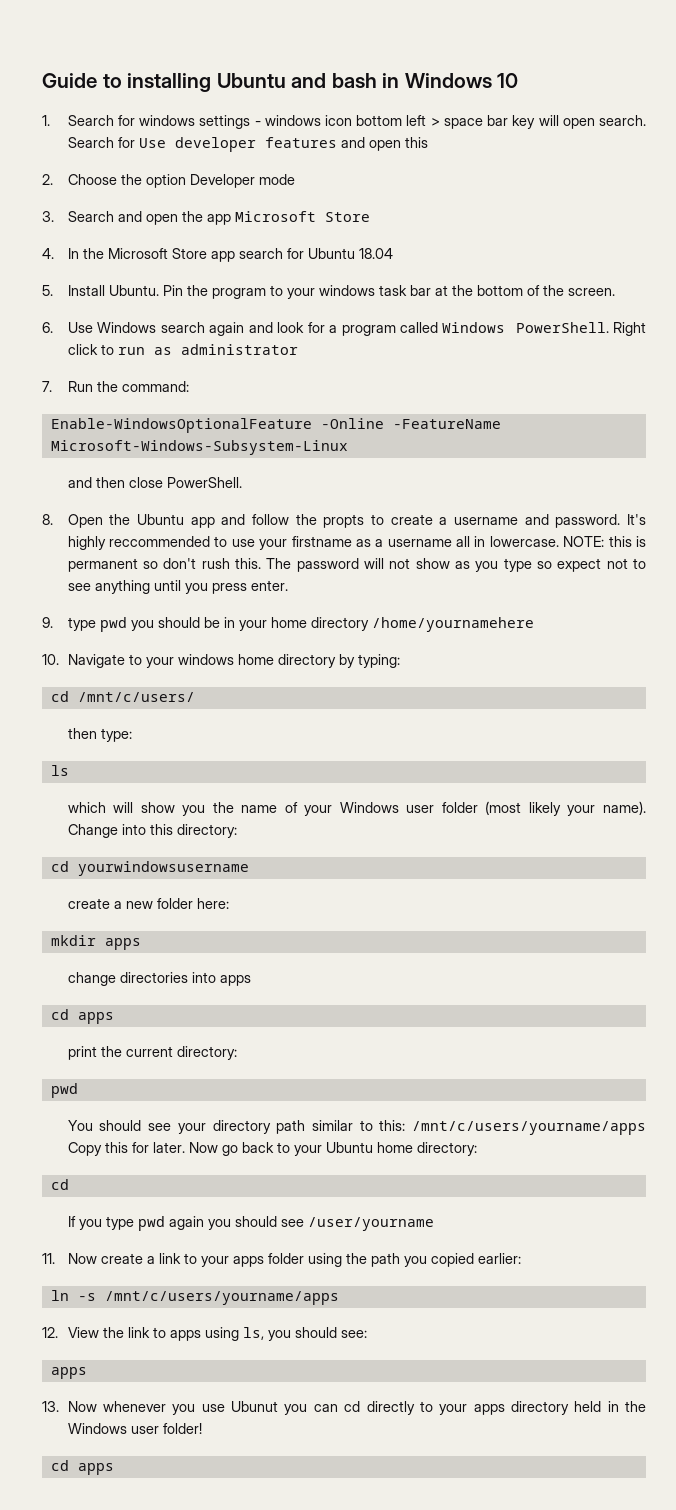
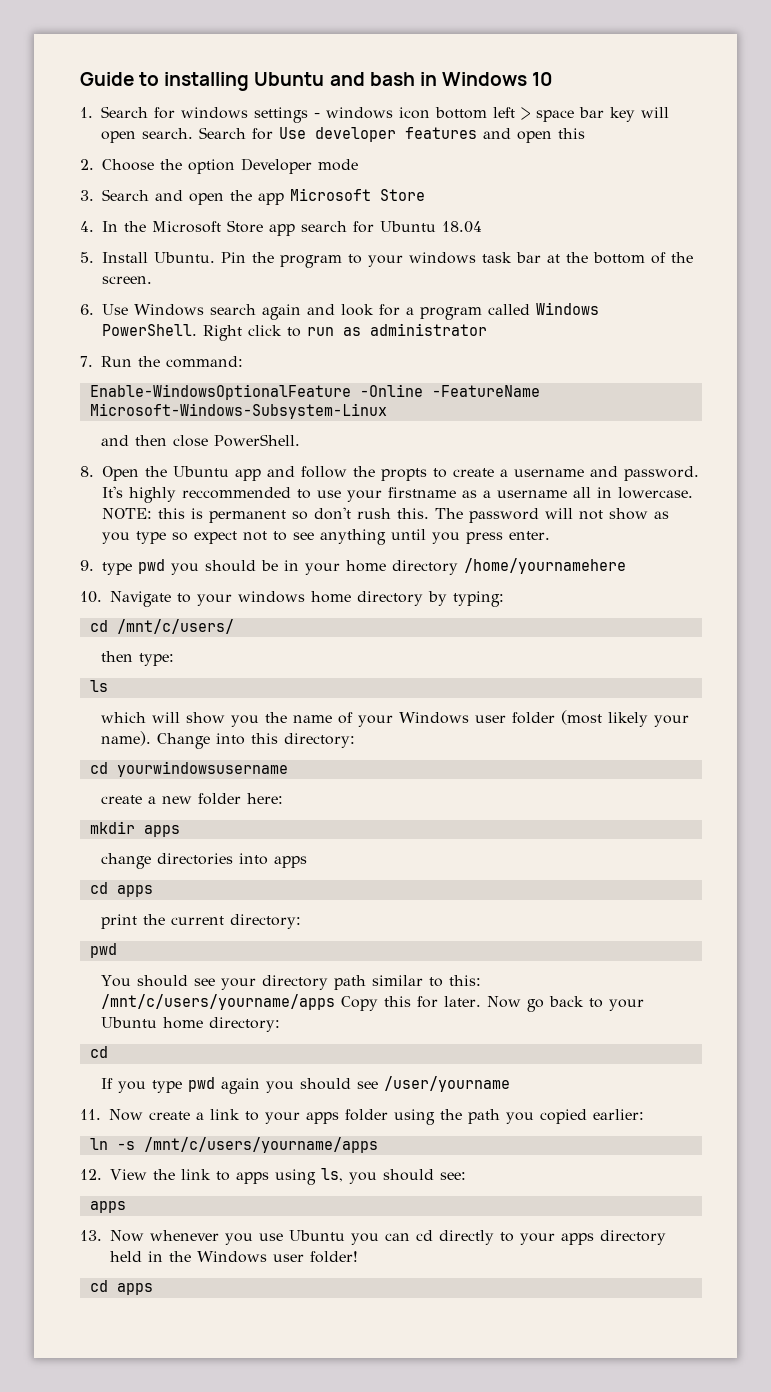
- 13. Now whenever you use Ubunut you can cd directly to your apps directory held in the Windows user folder!
+ 13. Now whenever you use Ubuntu you can cd directly to your apps directory held in the Windows user folder!

